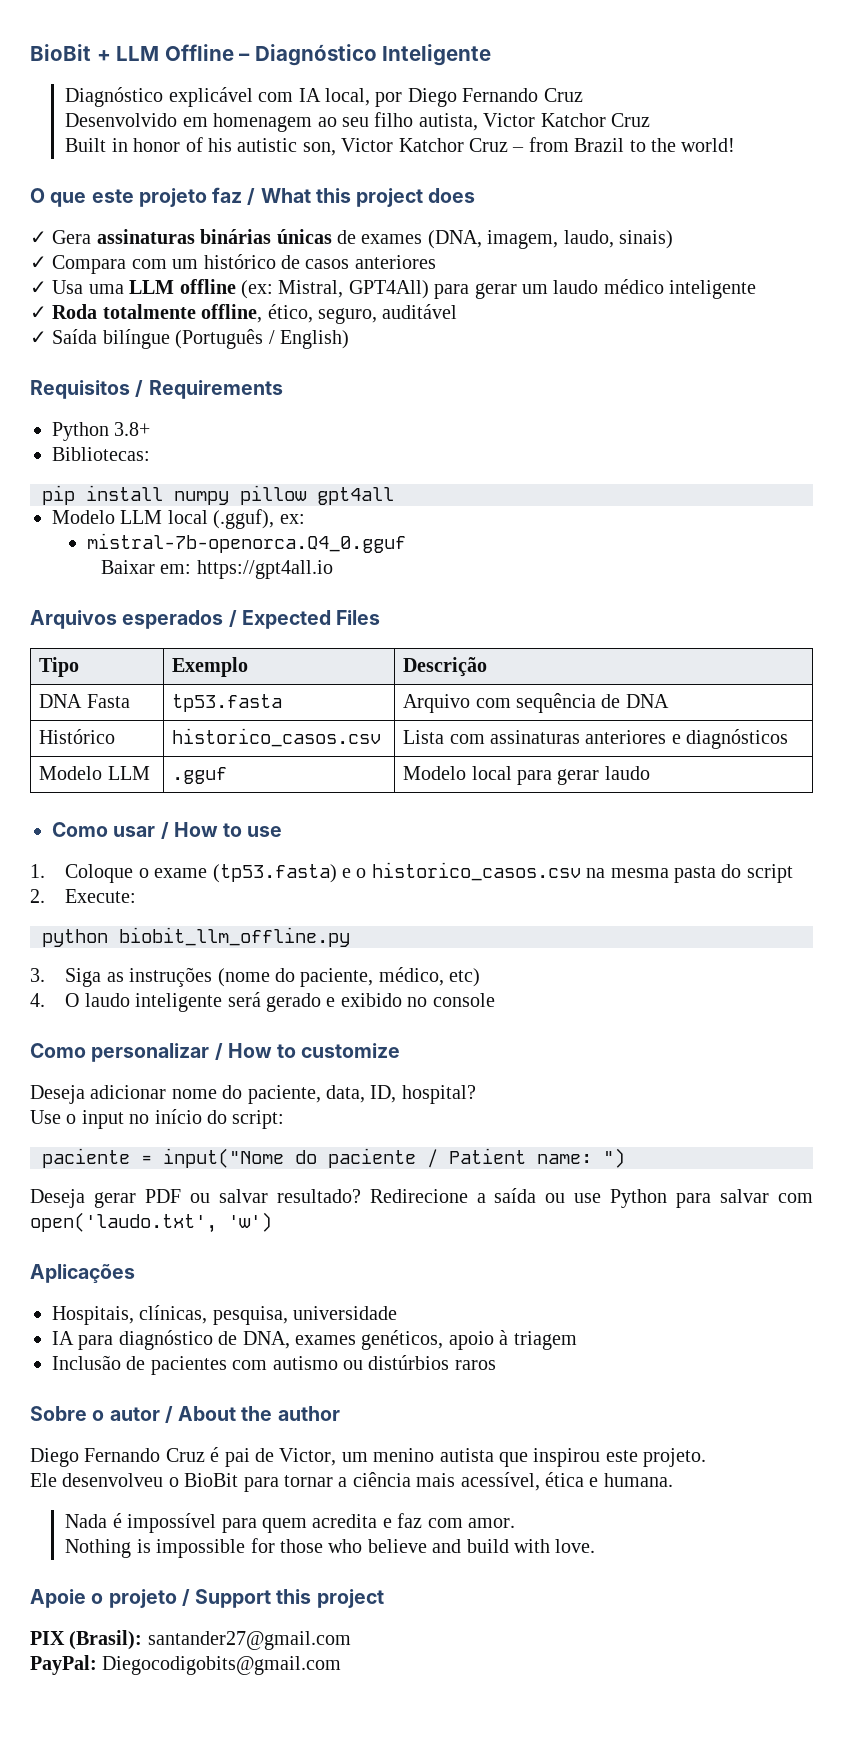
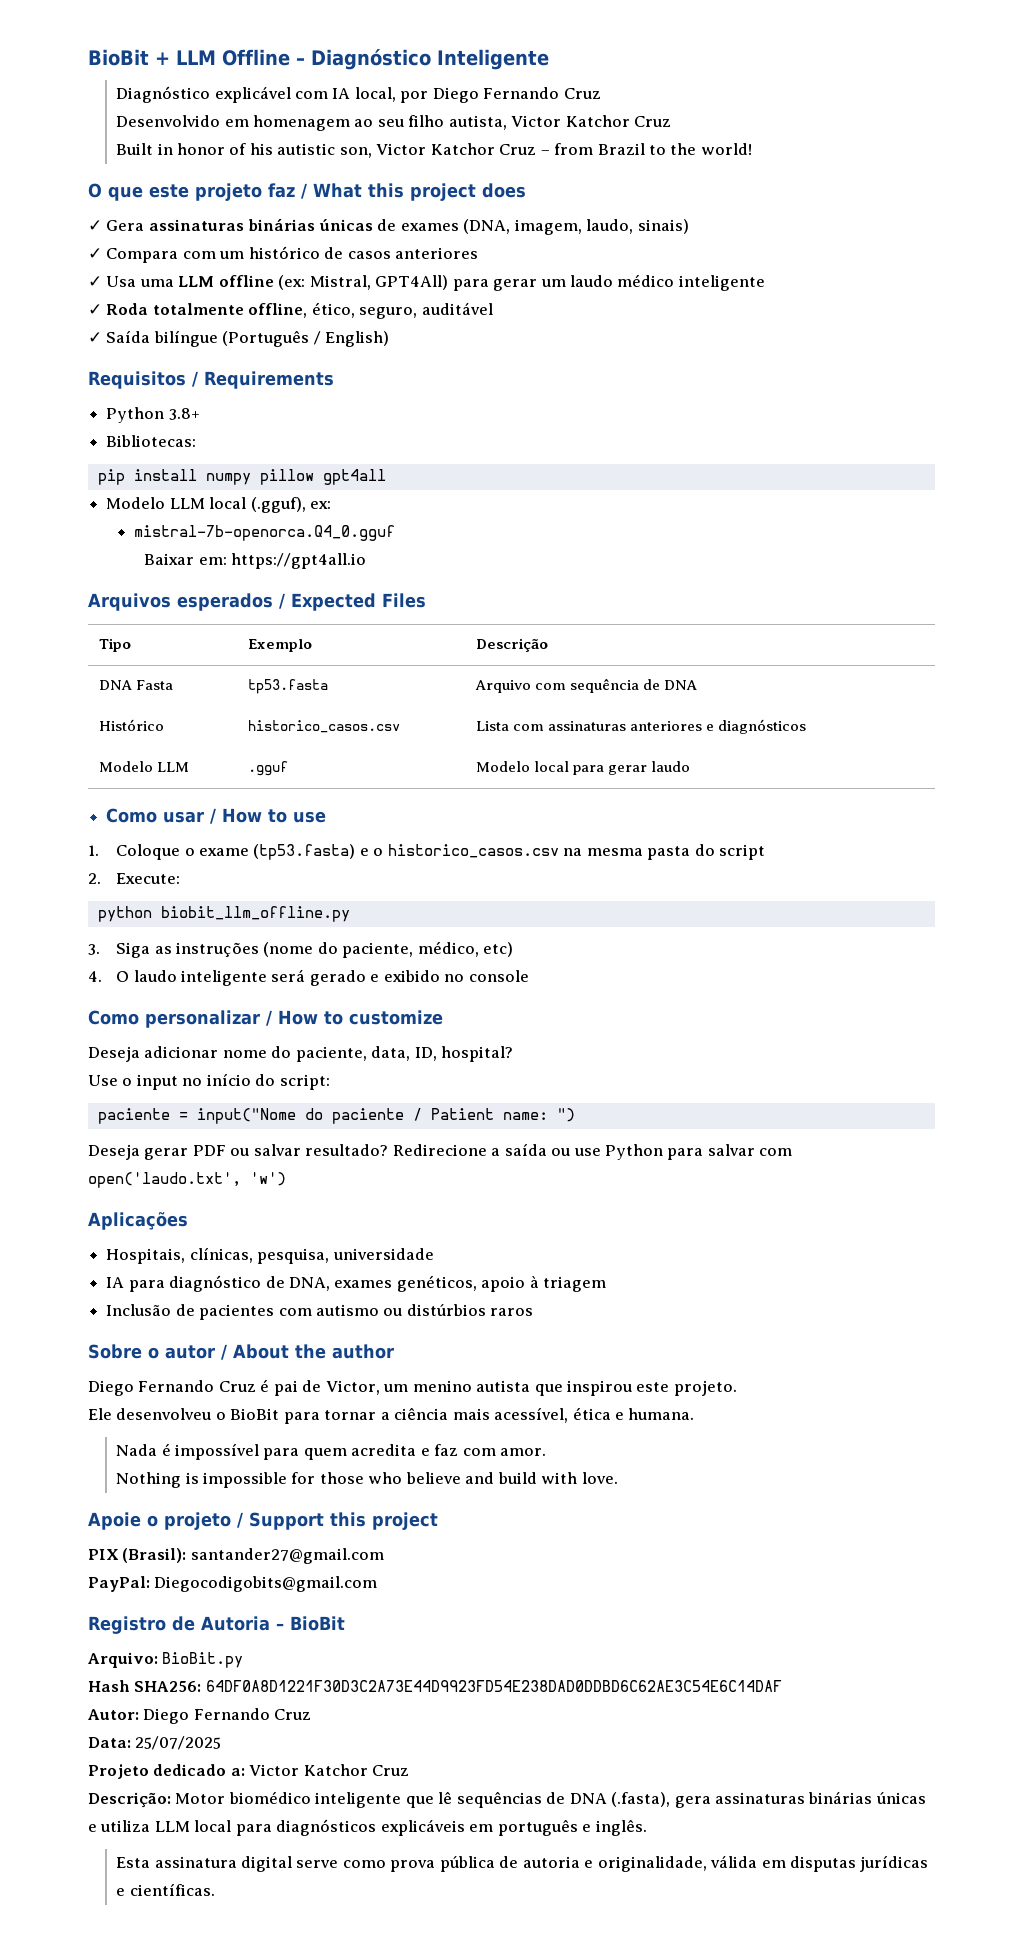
+ Registro de Autoria – BioBit
+ Arquivo: BioBit.py
+ Hash SHA256: 64DF0A8D1221F30D3C2A73E44D9923FD54E238DAD0DDBD6C62AE3C54E6C14DAF
+ Autor: Diego Fernando Cruz
+ Data: 25/07/2025
+ Projeto dedicado a: Victor Katchor Cruz
+ Descrição: Motor biomédico inteligente que lê sequências de DNA (.fasta), gera assinaturas binárias únicas e utiliza LLM local para diagnósticos explicáveis em português e inglês.
+ Esta assinatura digital serve como prova pública de autoria e originalidade, válida em disputas jurídicas e científicas.

